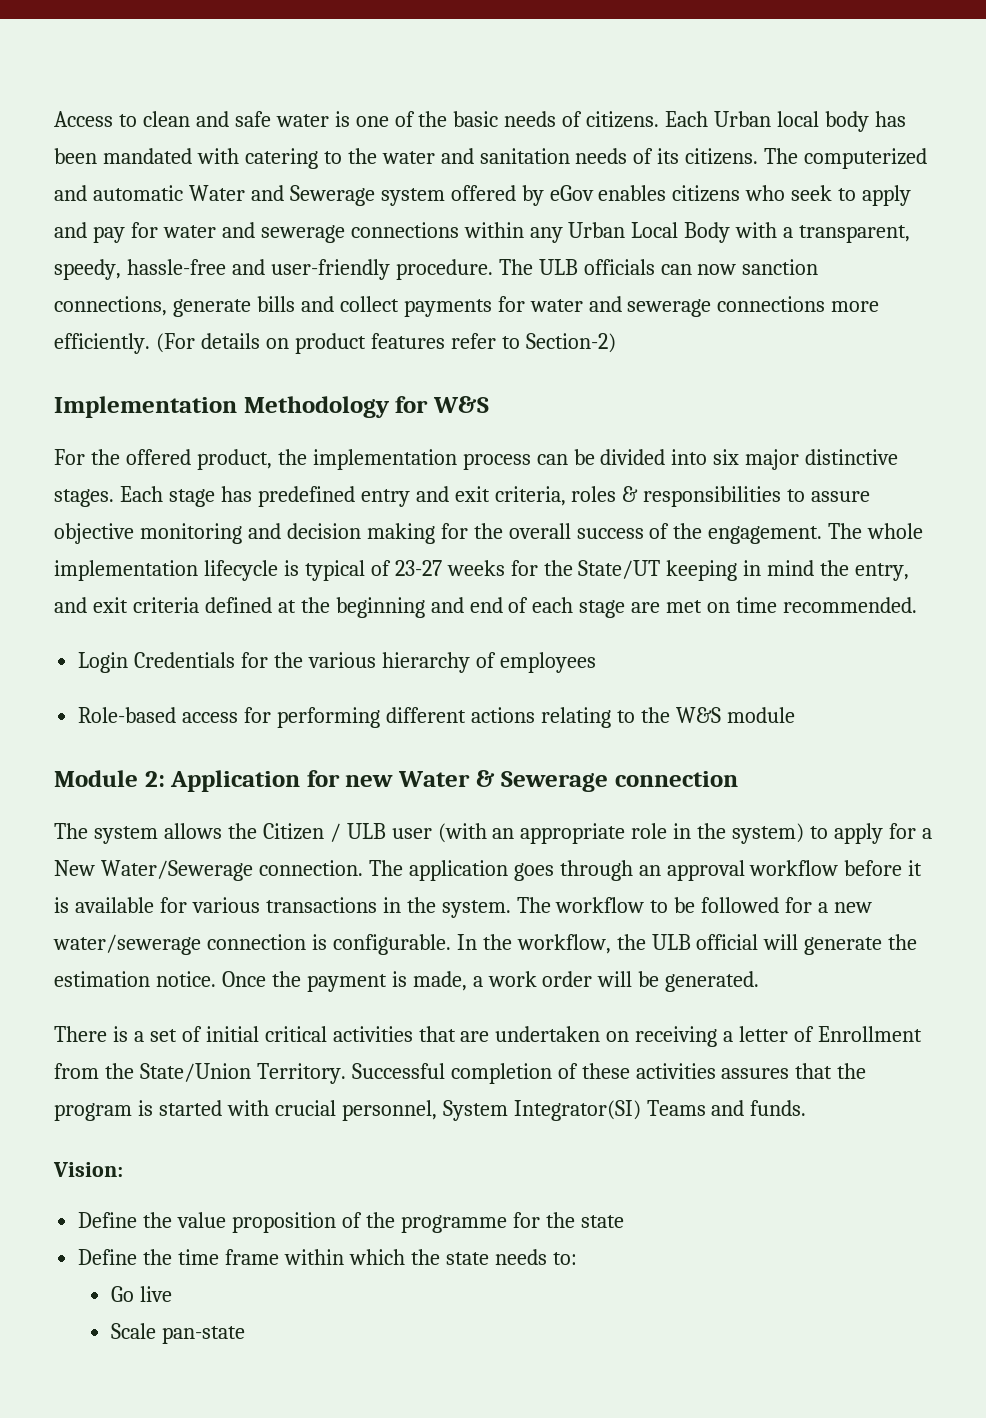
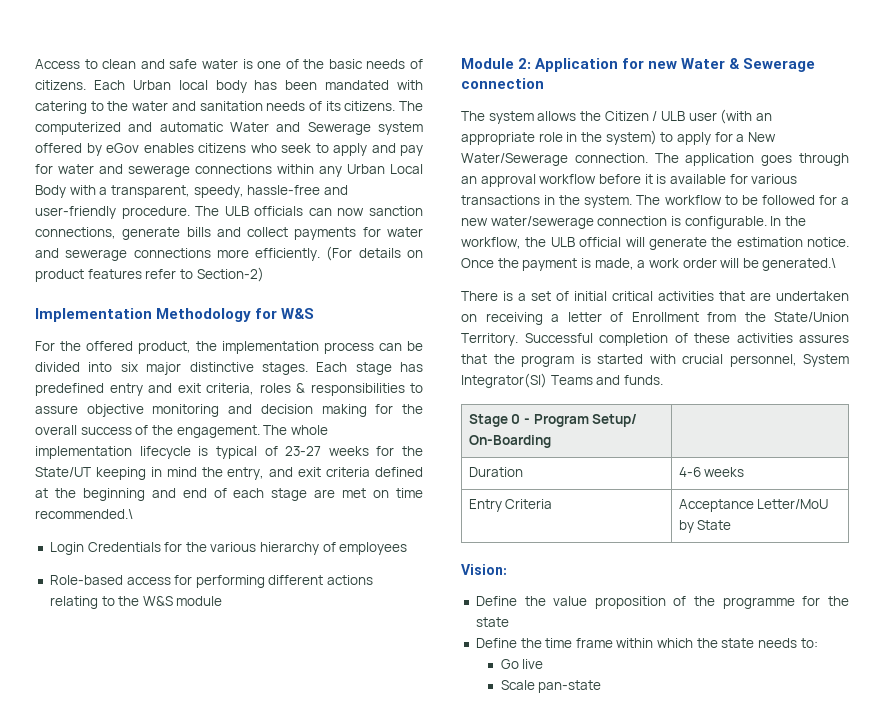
- The whole implementation lifecycle is typical of 23-27 weeks for the State/UT keeping in mind the entry, and exit criteria defined at the beginning and end of each stage are met on time recommended.
+ The whole implementation lifecycle is typical of 23-27 weeks for the State/UT keeping in mind the entry, and exit criteria defined at the beginning and end of each stage are met on time recommended.\
- Once the payment is made, a work order will be generated.
+ Once the payment is made, a work order will be generated.\
+ Stage 0 - Program Setup/ On-Boarding |
+ Duration | 4-6 weeks
+ Entry Criteria | Acceptance Letter/MoU by State

